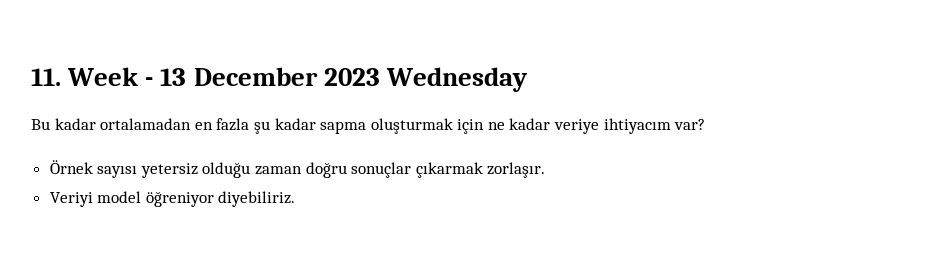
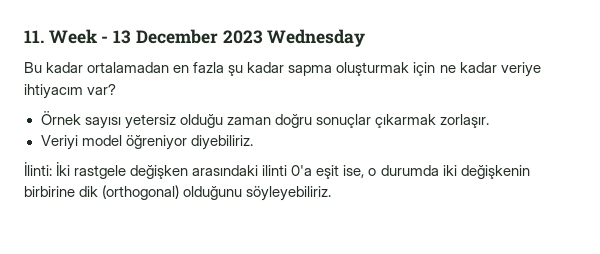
+ İlinti: İki rastgele değişken arasındaki ilinti 0'a eşit ise, o durumda iki değişkenin birbirine dik (orthogonal) olduğunu söyleyebiliriz.

